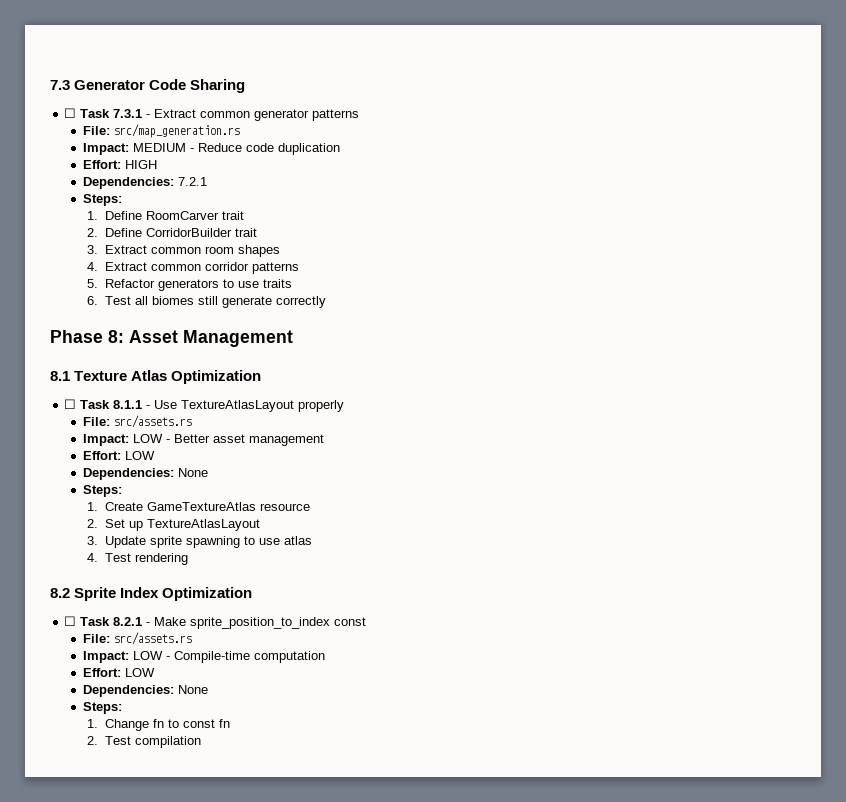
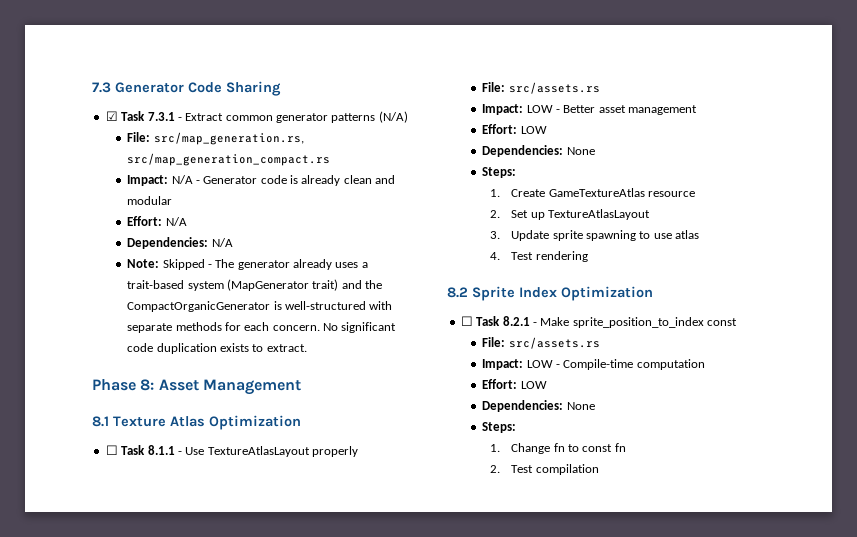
- ☐ Task 7.3.1 - Extract common generator patterns
- File: src/map_generation.rs
- Impact: MEDIUM - Reduce code duplication
- Effort: HIGH
- Dependencies: 7.2.1
- Steps:
- 1. Define RoomCarver trait
- 2. Define CorridorBuilder trait
- 3. Extract common room shapes
- 4. Extract common corridor patterns
- 5. Refactor generators to use traits
- 6. Test all biomes still generate correctly
+ ☑ Task 7.3.1 - Extract common generator patterns (N/A)
+ File: src/map_generation.rs, src/map_generation_compact.rs
+ Impact: N/A - Generator code is already clean and modular
+ Effort: N/A
+ Dependencies: N/A
+ Note: Skipped - The generator already uses a trait-based system (MapGenerator trait) and the CompactOrganicGenerator is well-structured with separate methods for each concern. No significant code duplication exists to extract.

